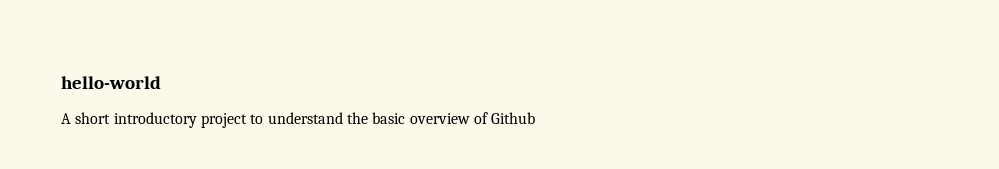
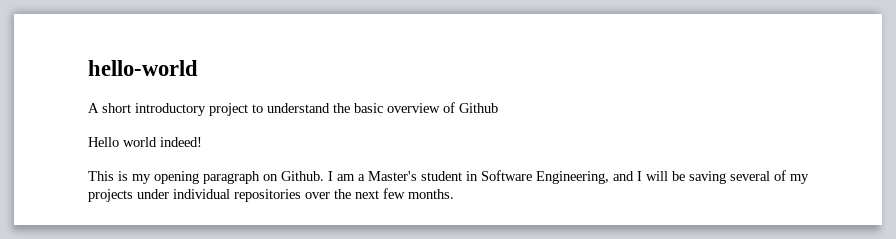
+ Hello world indeed!
+ This is my opening paragraph on Github. I am a Master's student in Software Engineering, and I will be saving several of my projects under individual repositories over the next few months.

